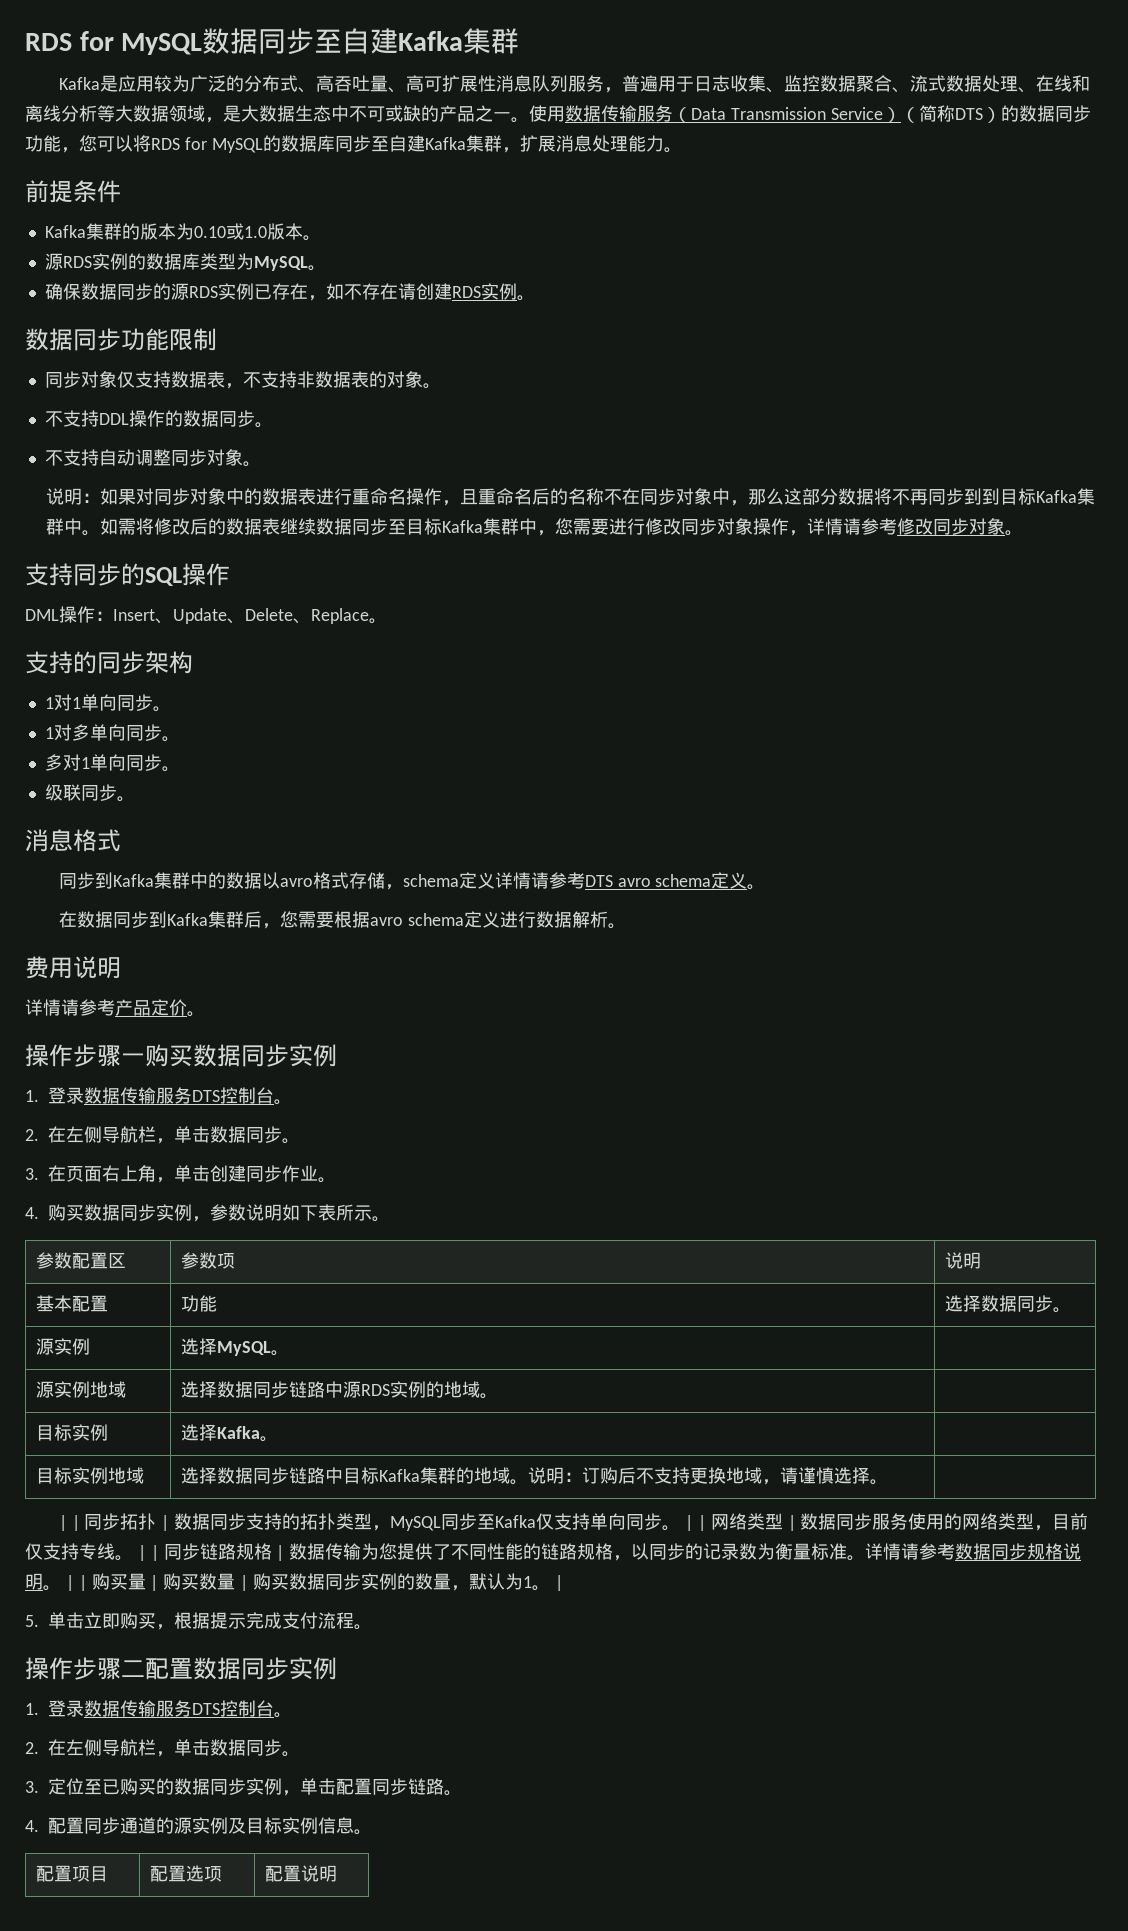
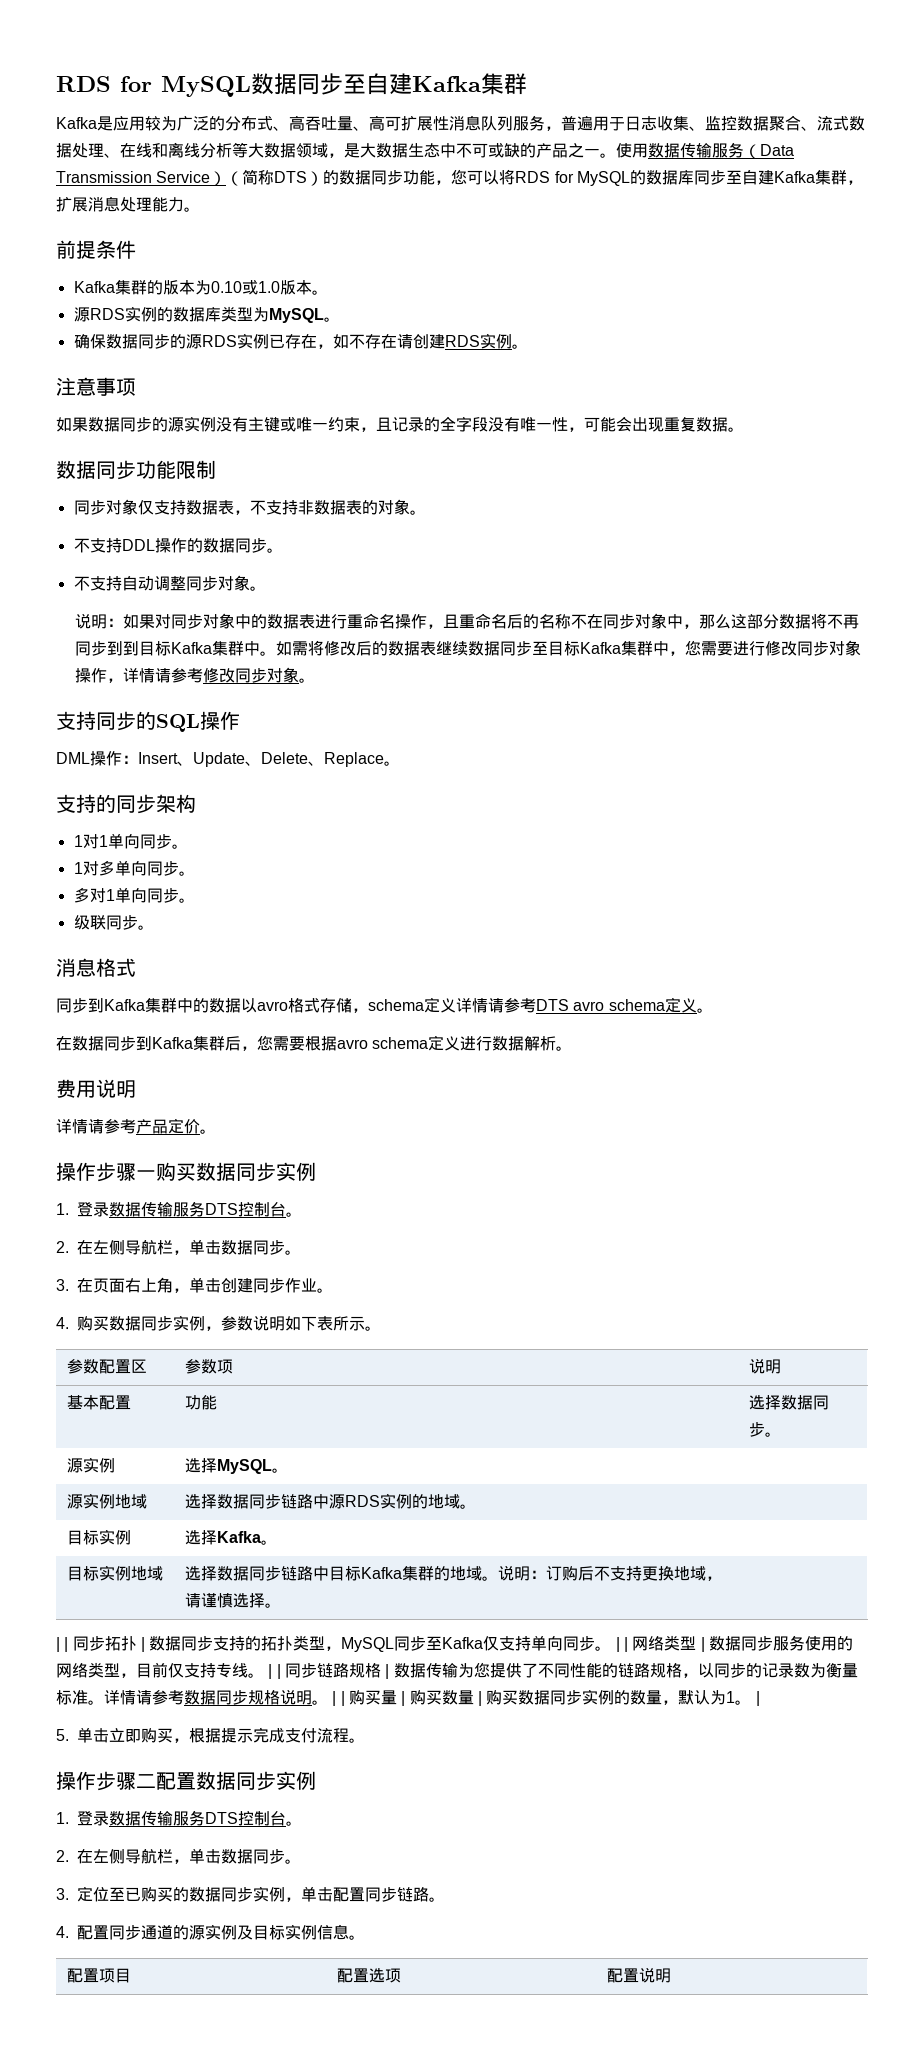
+ 注意事项
+ 如果数据同步的源实例没有主键或唯一约束，且记录的全字段没有唯一性，可能会出现重复数据。

